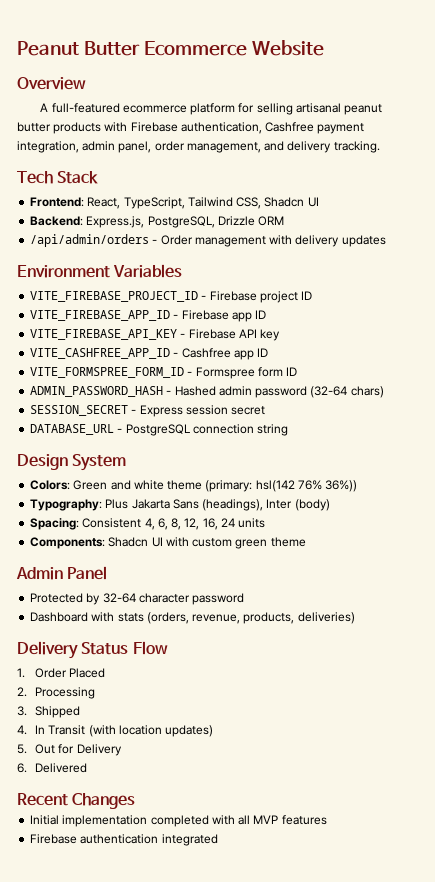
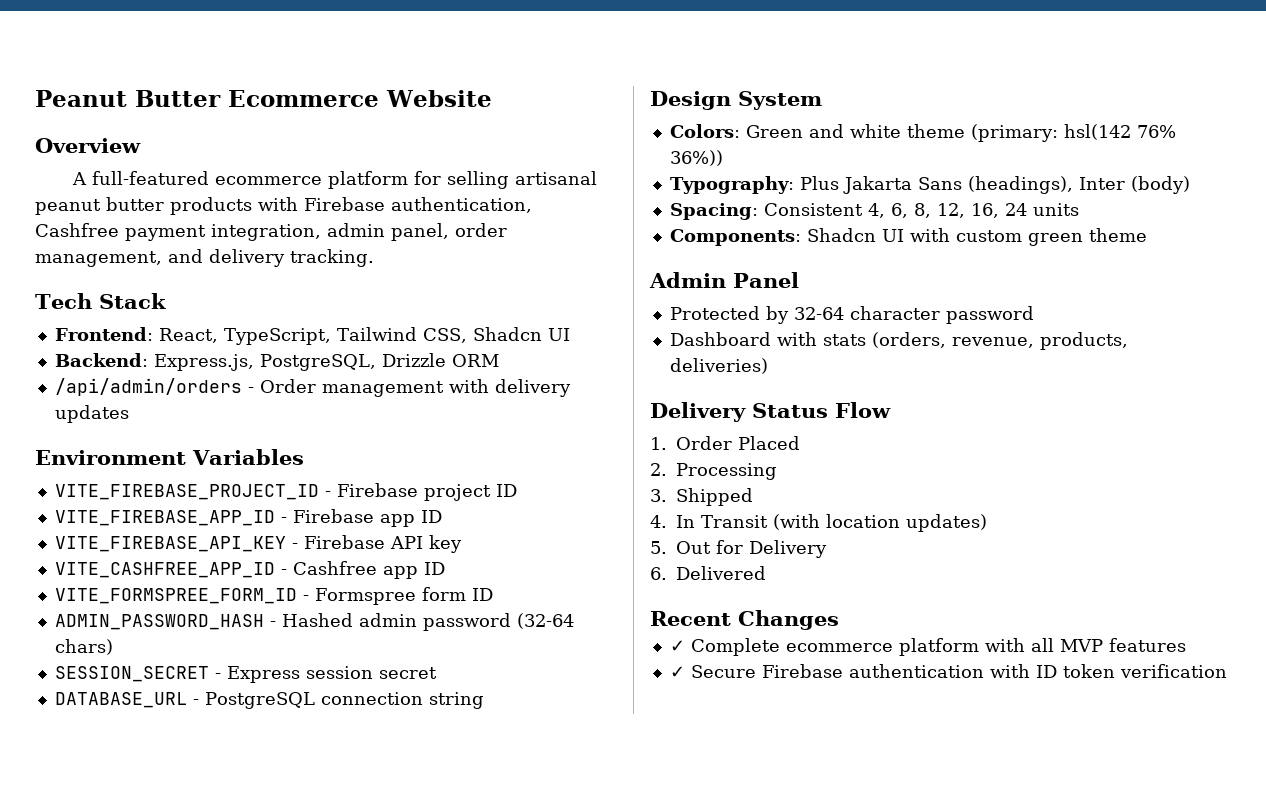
- Initial implementation completed with all MVP features
+ ✓ Complete ecommerce platform with all MVP features
- Firebase authentication integrated
+ ✓ Secure Firebase authentication with ID token verification

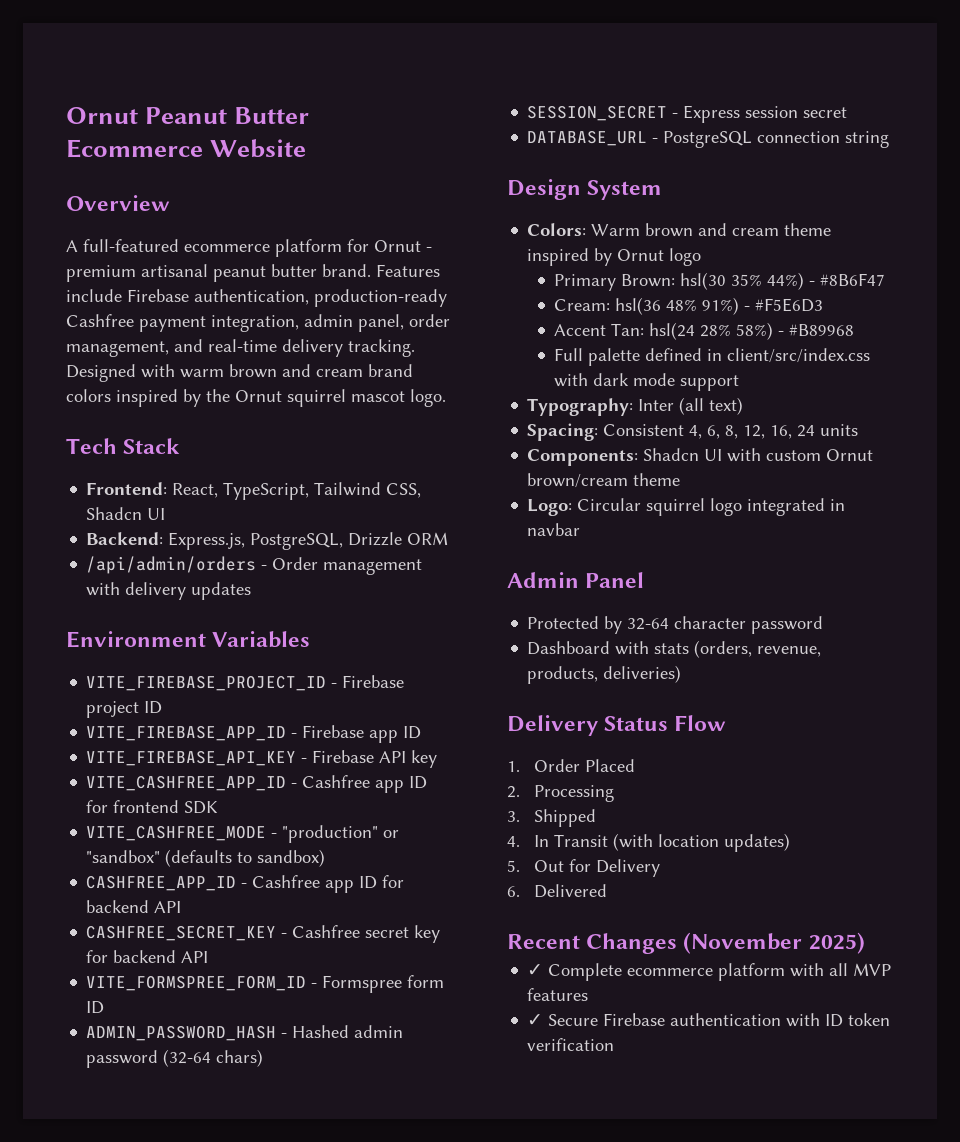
- Peanut Butter Ecommerce Website
+ Ornut Peanut Butter Ecommerce Website
- A full-featured ecommerce platform for selling artisanal peanut butter products with Firebase authentication, Cashfree payment integration, admin panel, order management, and delivery tracking.
+ A full-featured ecommerce platform for Ornut - premium artisanal peanut butter brand. Features include Firebase authentication, production-ready Cashfree payment integration, admin panel, order management, and real-time delivery tracking. Designed with warm brown and cream brand colors inspired by the Ornut squirrel mascot logo.
- VITE_CASHFREE_APP_ID - Cashfree app ID
+ VITE_CASHFREE_APP_ID - Cashfree app ID for frontend SDK
+ VITE_CASHFREE_MODE - "production" or "sandbox" (defaults to sandbox)
+ CASHFREE_APP_ID - Cashfree app ID for backend API
+ CASHFREE_SECRET_KEY - Cashfree secret key for backend API
- Colors: Green and white theme (primary: hsl(142 76% 36%))
- Typography: Plus Jakarta Sans (headings), Inter (body)
+ Colors: Warm brown and cream theme inspired by Ornut logo
+ Primary Brown: hsl(30 35% 44%) - #8B6F47
+ Cream: hsl(36 48% 91%) - #F5E6D3
+ Accent Tan: hsl(24 28% 58%) - #B89968
+ Full palette defined in client/src/index.css with dark mode support
+ Typography: Inter (all text)
- Components: Shadcn UI with custom green theme
+ Components: Shadcn UI with custom Ornut brown/cream theme
+ Logo: Circular squirrel logo integrated in navbar
- Recent Changes
+ Recent Changes (November 2025)

